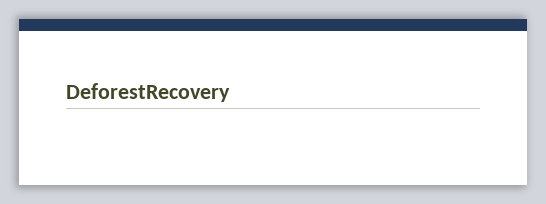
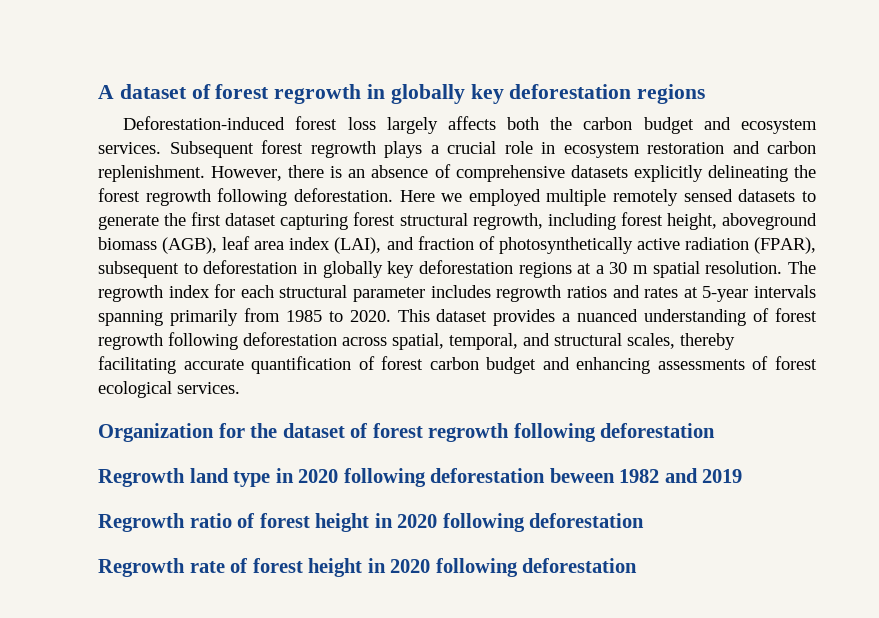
- DeforestRecovery
+ A dataset of forest regrowth in globally key deforestation regions
+ Deforestation-induced forest loss largely affects both the carbon budget and ecosystem services. Subsequent forest regrowth plays a crucial role in ecosystem restoration and carbon replenishment. However, there is an absence of comprehensive datasets explicitly delineating the forest regrowth following deforestation. Here we employed multiple remotely sensed datasets to generate the first dataset capturing forest structural regrowth, including forest height, aboveground biomass (AGB), leaf area index (LAI), and fraction of photosynthetically active radiation (FPAR), subsequent to deforestation in globally key deforestation regions at a 30 m spatial resolution. The regrowth index for each structural parameter includes regrowth ratios and rates at 5-year intervals spanning primarily from 1985 to 2020. This dataset provides a nuanced understanding of forest regrowth following deforestation across spatial, temporal, and structural scales, thereby facilitating accurate quantification of forest carbon budget and enhancing assessments of forest ecological services.
+ Organization for the dataset of forest regrowth following deforestation
+ Regrowth land type in 2020 following deforestation beween 1982 and 2019
+ Regrowth ratio of forest height in 2020 following deforestation
+ Regrowth rate of forest height in 2020 following deforestation

